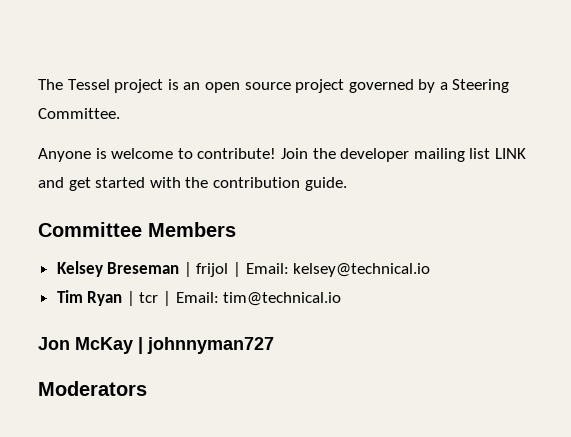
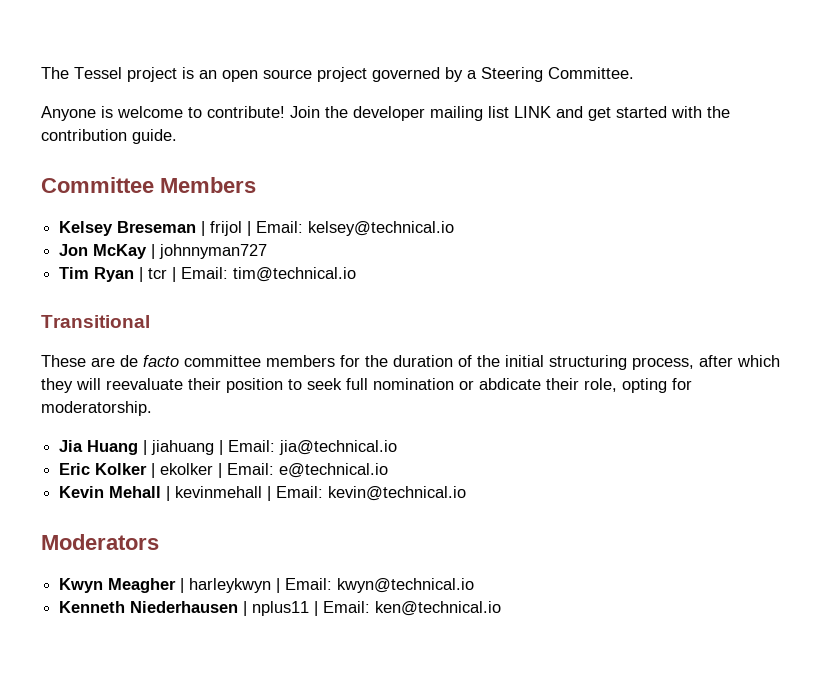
+ Jon McKay | johnnyman727
- Jon McKay | johnnyman727
+ Transitional
+ These are de facto committee members for the duration of the initial structuring process, after which they will reevaluate their position to seek full nomination or abdicate their role, opting for moderatorship.
+ Jia Huang | jiahuang | Email: jia@technical.io
+ Eric Kolker | ekolker | Email: e@technical.io
+ Kevin Mehall | kevinmehall | Email: kevin@technical.io
  Moderators
+ Kwyn Meagher | harleykwyn | Email: kwyn@technical.io
+ Kenneth Niederhausen | nplus11 | Email: ken@technical.io

